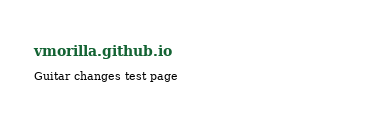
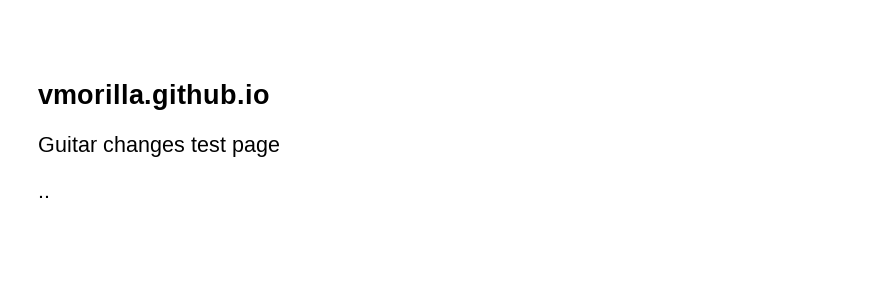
+ ..

